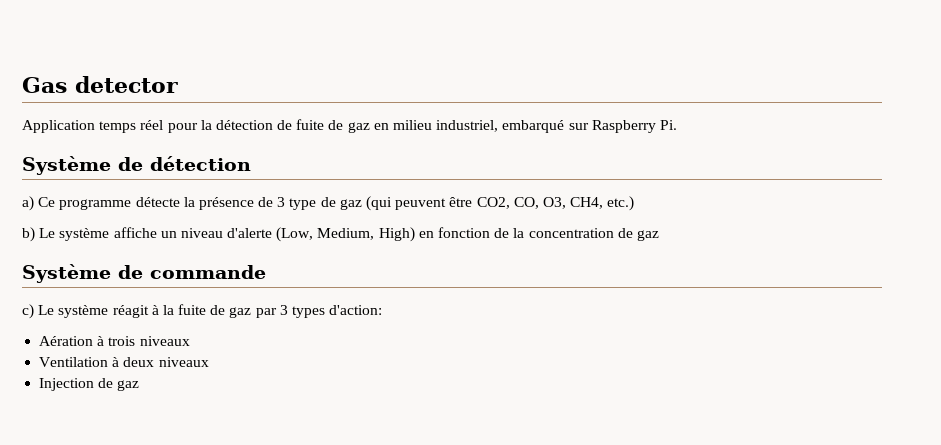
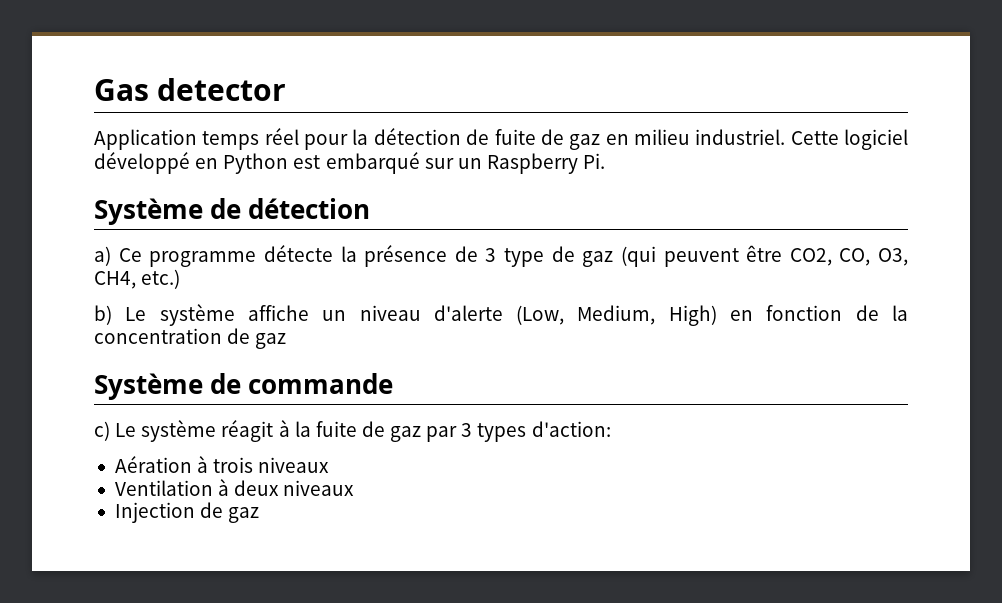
- Application temps réel pour la détection de fuite de gaz en milieu industriel, embarqué sur Raspberry Pi.
+ Application temps réel pour la détection de fuite de gaz en milieu industriel. Cette logiciel développé en Python est embarqué sur un Raspberry Pi.

